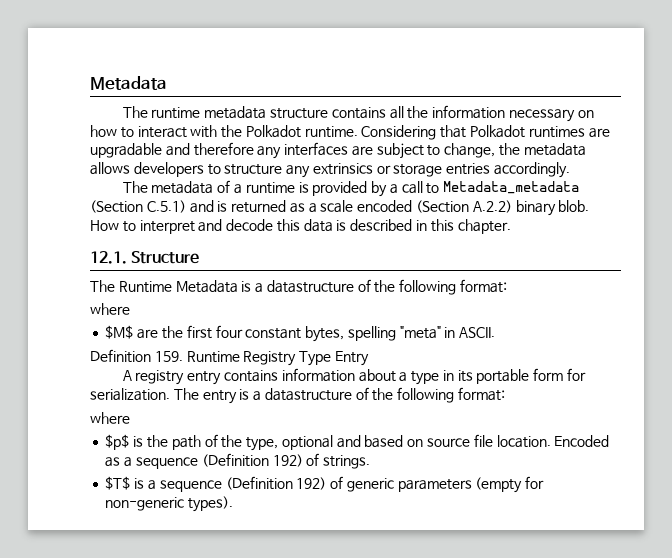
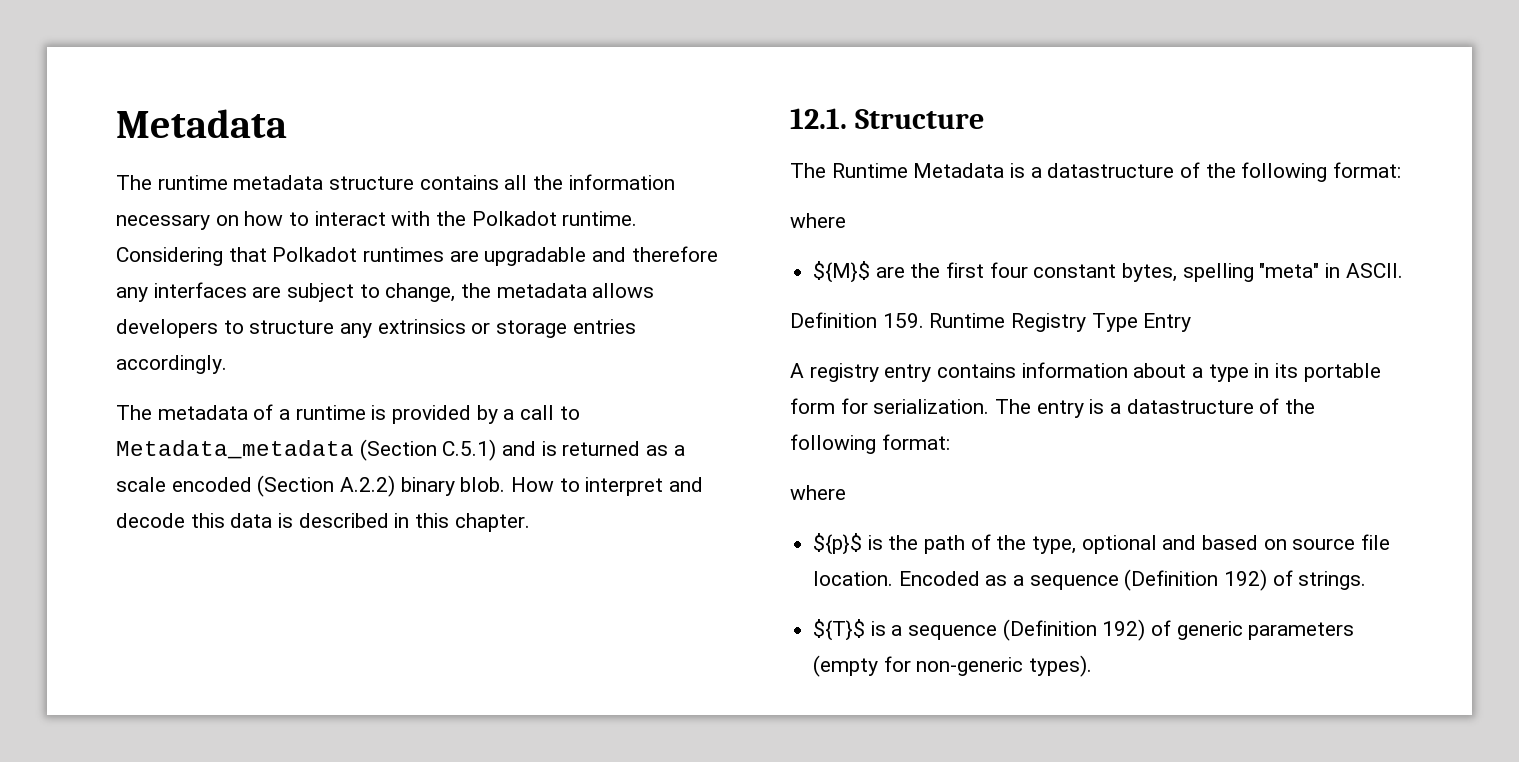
- $M$ are the first four constant bytes, spelling "meta" in ASCII.
+ ${M}$ are the first four constant bytes, spelling "meta" in ASCII.
- $p$ is the path of the type, optional and based on source file location.
+ ${p}$ is the path of the type, optional and based on source file location.
- $T$ is a sequence (Definition 192) of generic parameters (empty for non-generic types).
+ ${T}$ is a sequence (Definition 192) of generic parameters (empty for non-generic types).

